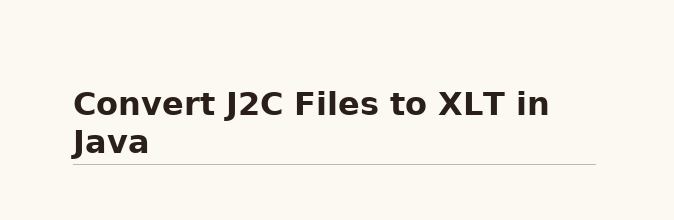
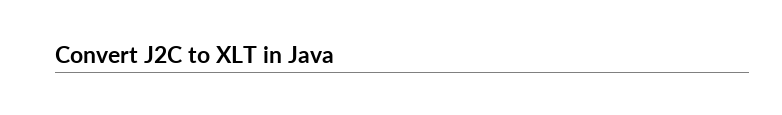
- Convert J2C Files to XLT in Java
+ Convert J2C to XLT in Java

